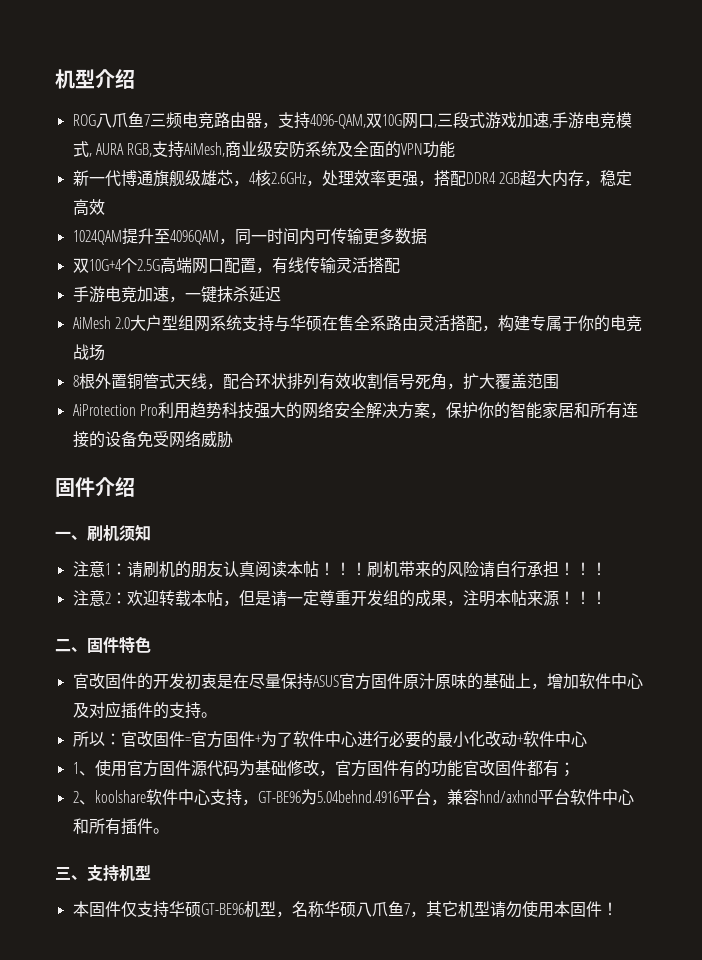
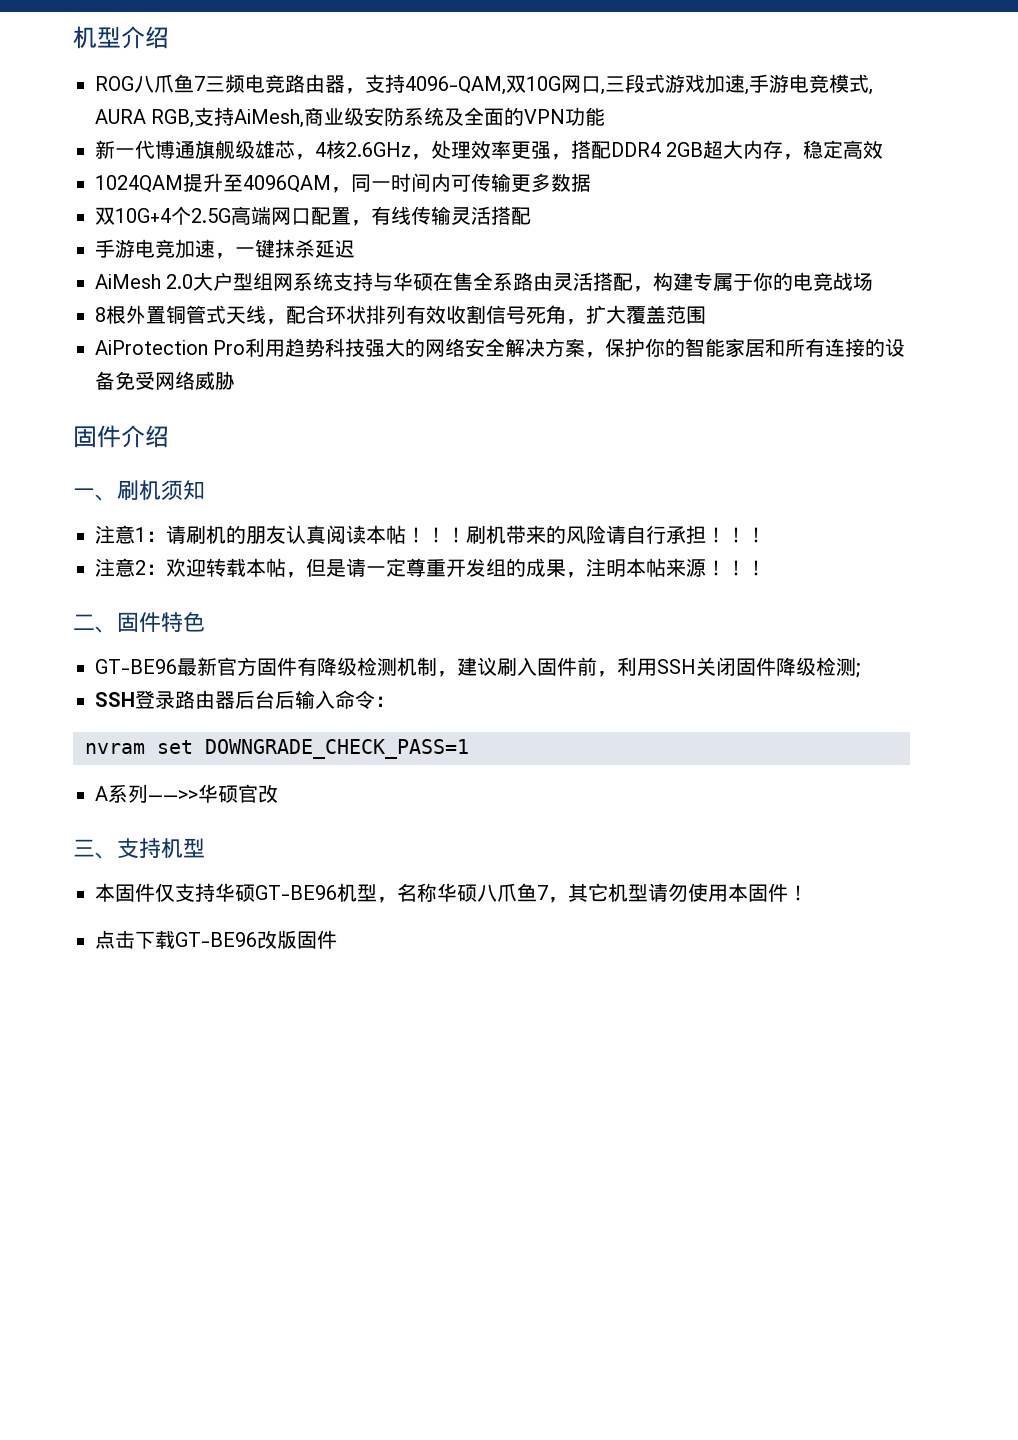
- 官改固件的开发初衷是在尽量保持ASUS官方固件原汁原味的基础上，增加软件中心及对应插件的支持。
- 所以：官改固件=官方固件+为了软件中心进行必要的最小化改动+软件中心
- 1、使用官方固件源代码为基础修改，官方固件有的功能官改固件都有；
- 2、koolshare软件中心支持，GT-BE96为5.04behnd.4916平台，兼容hnd/axhnd平台软件中心和所有插件。
+ GT-BE96最新官方固件有降级检测机制，建议刷入固件前，利用SSH关闭固件降级检测;
+ SSH登录路由器后台后输入命令：
+ nvram set DOWNGRADE_CHECK_PASS=1
+ A系列——>>华硕官改
+ 点击下载GT-BE96改版固件

